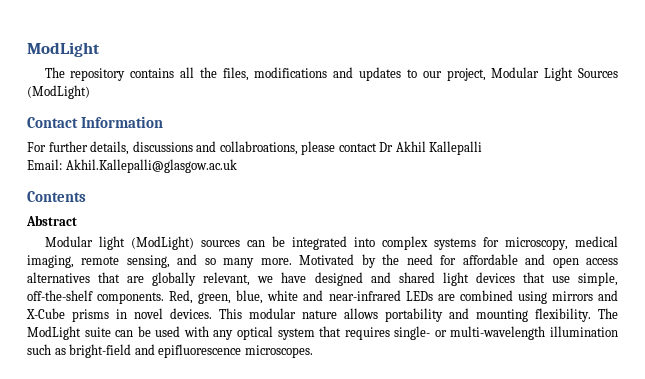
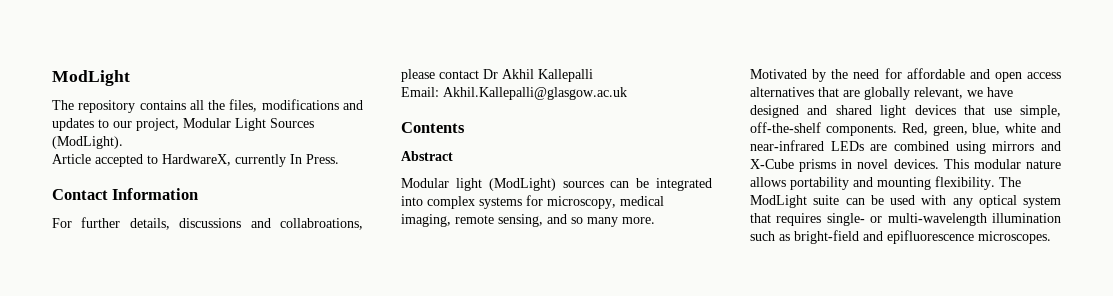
- The repository contains all the files, modifications and updates to our project, Modular Light Sources (ModLight)
+ The repository contains all the files, modifications and updates to our project, Modular Light Sources (ModLight).
+ Article accepted to HardwareX, currently In Press.

